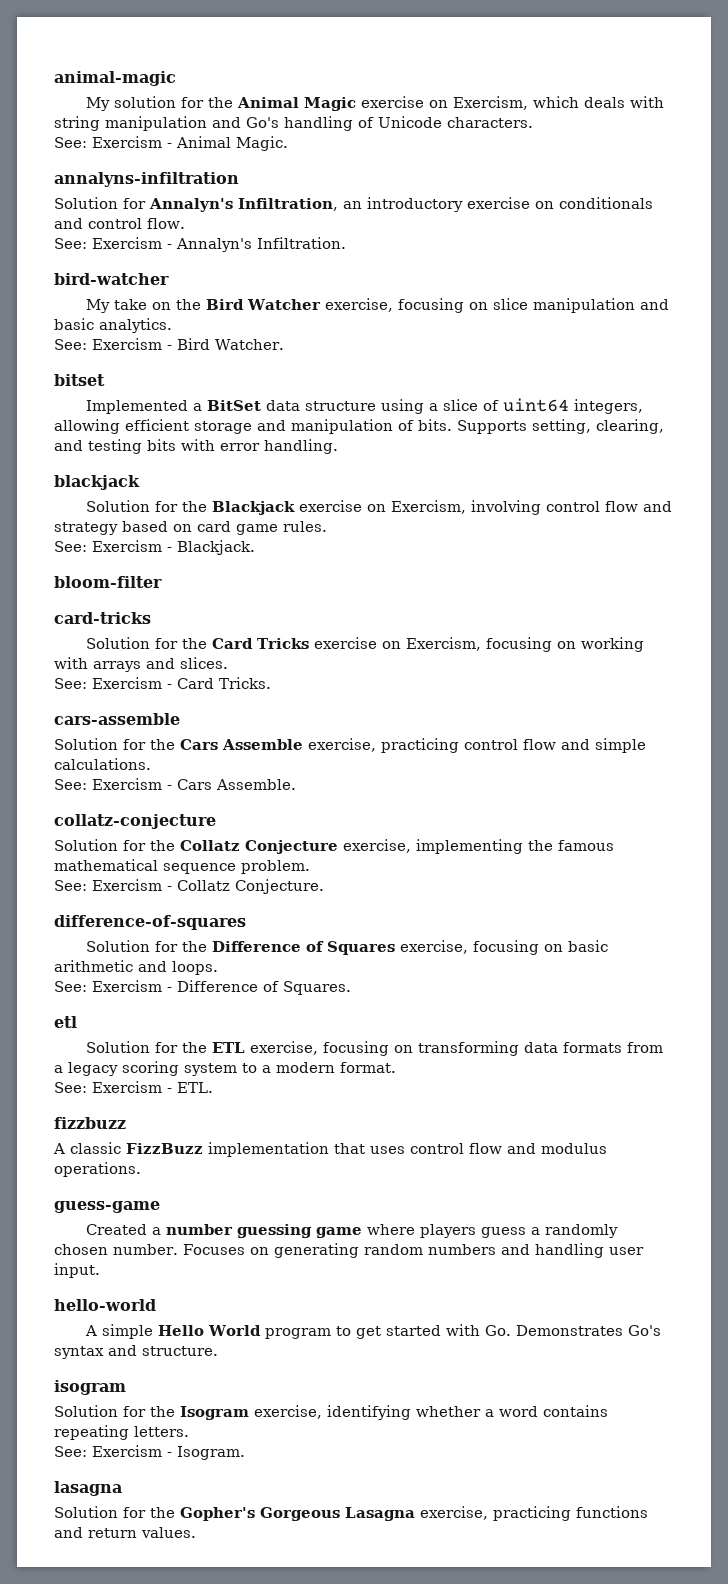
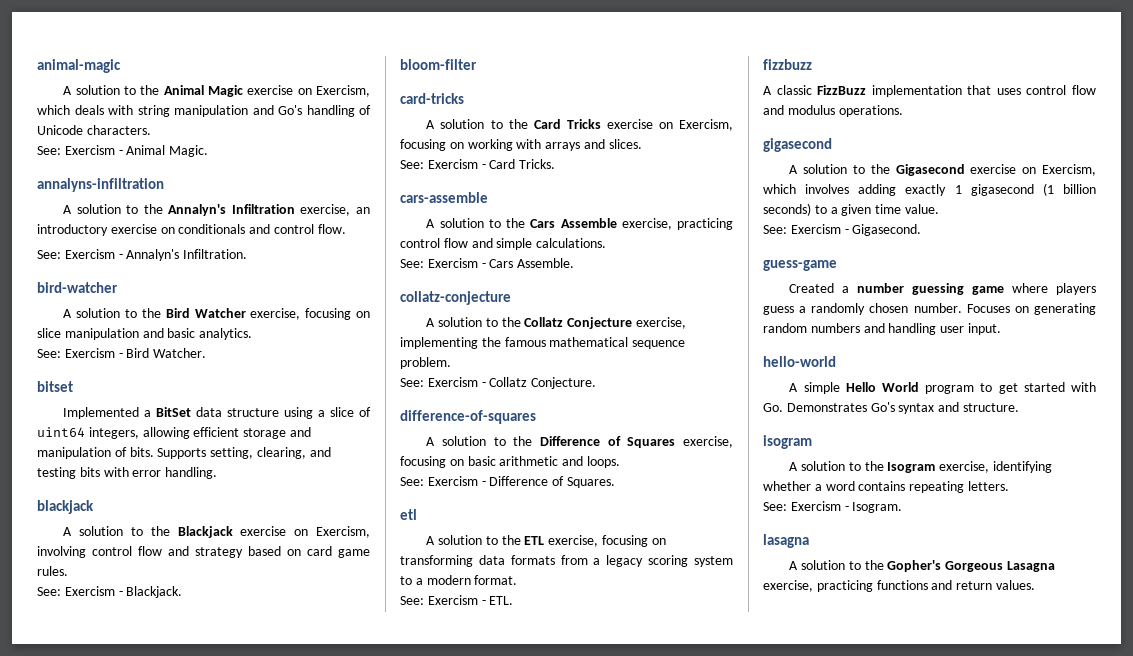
- My solution for the Animal Magic exercise on Exercism, which deals with string manipulation and Go's handling of Unicode characters.
+ A solution to the Animal Magic exercise on Exercism, which deals with string manipulation and Go's handling of Unicode characters.
- Solution for Annalyn's Infiltration, an introductory exercise on conditionals and control flow.
+ A solution to the Annalyn's Infiltration exercise, an introductory exercise on conditionals and control flow.
- My take on the Bird Watcher exercise, focusing on slice manipulation and basic analytics.
+ A solution to the Bird Watcher exercise, focusing on slice manipulation and basic analytics.
- Solution for the Blackjack exercise on Exercism, involving control flow and strategy based on card game rules.
+ A solution to the Blackjack exercise on Exercism, involving control flow and strategy based on card game rules.
- Solution for the Card Tricks exercise on Exercism, focusing on working with arrays and slices.
+ A solution to the Card Tricks exercise on Exercism, focusing on working with arrays and slices.
- Solution for the Cars Assemble exercise, practicing control flow and simple calculations.
+ A solution to the Cars Assemble exercise, practicing control flow and simple calculations.
- Solution for the Collatz Conjecture exercise, implementing the famous mathematical sequence problem.
+ A solution to the Collatz Conjecture exercise, implementing the famous mathematical sequence problem.
- Solution for the Difference of Squares exercise, focusing on basic arithmetic and loops.
+ A solution to the Difference of Squares exercise, focusing on basic arithmetic and loops.
- Solution for the ETL exercise, focusing on transforming data formats from a legacy scoring system to a modern format.
+ A solution to the ETL exercise, focusing on transforming data formats from a legacy scoring system to a modern format.
  A classic FizzBuzz implementation that uses control flow and modulus operations.
+ gigasecond
+ A solution to the Gigasecond exercise on Exercism, which involves adding exactly 1 gigasecond (1 billion seconds) to a given time value.
+ See: Exercism - Gigasecond.
- Solution for the Isogram exercise, identifying whether a word contains repeating letters.
+ A solution to the Isogram exercise, identifying whether a word contains repeating letters.
- Solution for the Gopher's Gorgeous Lasagna exercise, practicing functions and return values.
+ A solution to the Gopher's Gorgeous Lasagna exercise, practicing functions and return values.

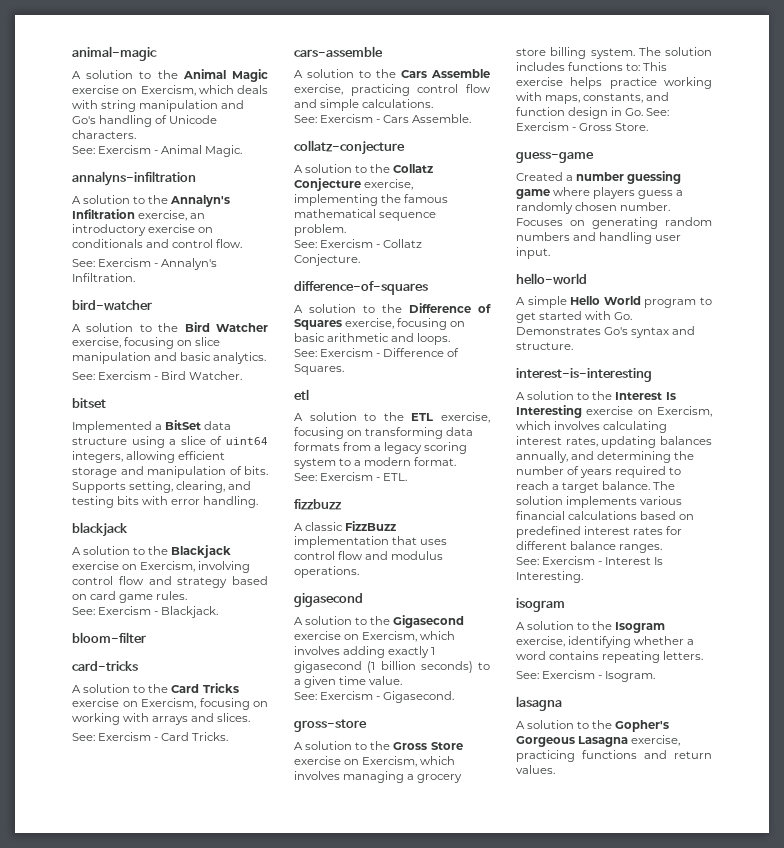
+ gross-store
+ A solution to the Gross Store exercise on Exercism, which involves managing a grocery store billing system. The solution includes functions to: This exercise helps practice working with maps, constants, and function design in Go. See: Exercism - Gross Store.
+ interest-is-interesting
+ A solution to the Interest Is Interesting exercise on Exercism, which involves calculating interest rates, updating balances annually, and determining the number of years required to reach a target balance. The solution implements various financial calculations based on predefined interest rates for different balance ranges.
+ See: Exercism - Interest Is Interesting.

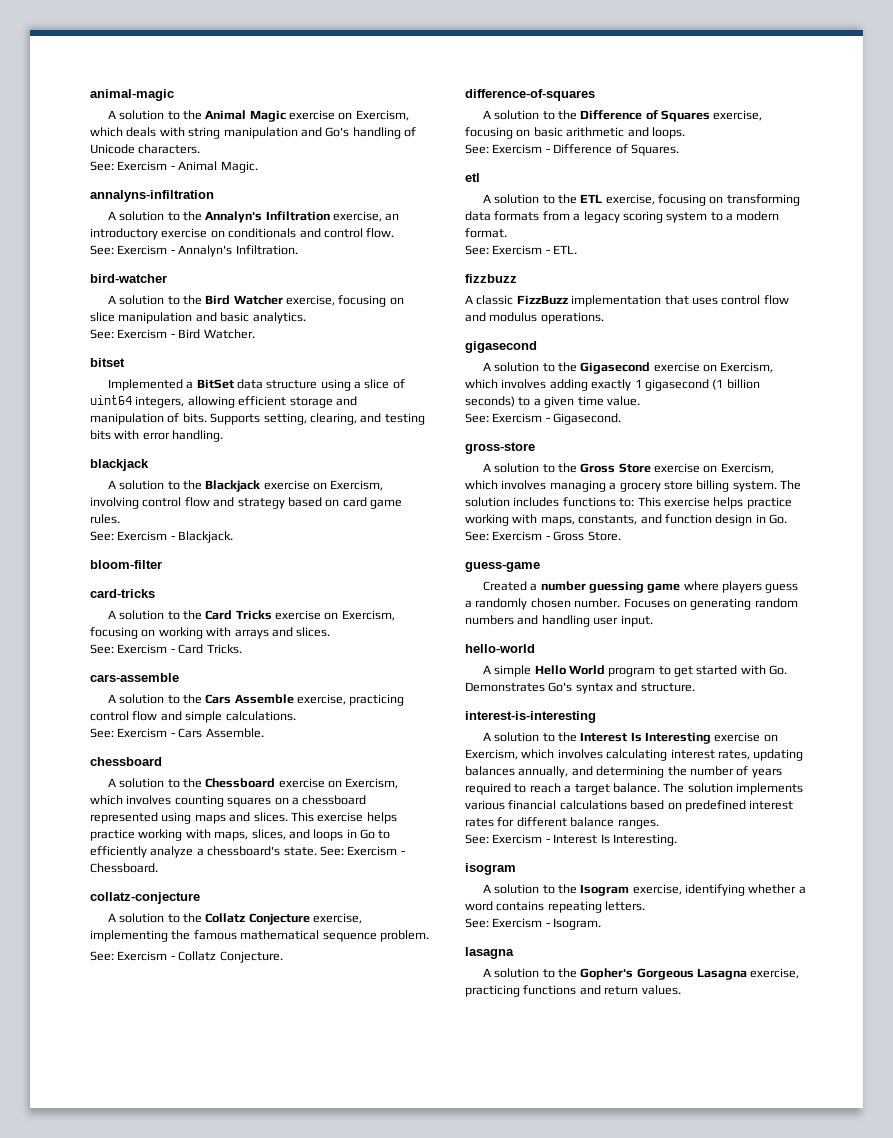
  See: Exercism - Cars Assemble.
+ chessboard
+ A solution to the Chessboard exercise on Exercism, which involves counting squares on a chessboard represented using maps and slices. This exercise helps practice working with maps, slices, and loops in Go to efficiently analyze a chessboard's state. See: Exercism - Chessboard.

